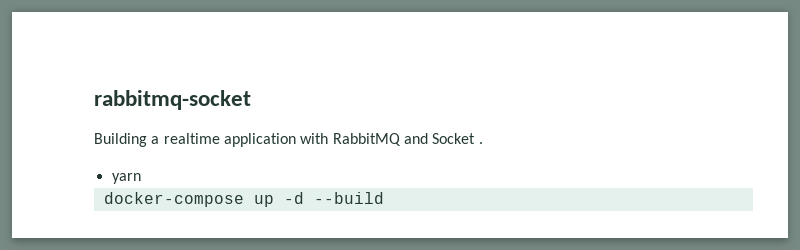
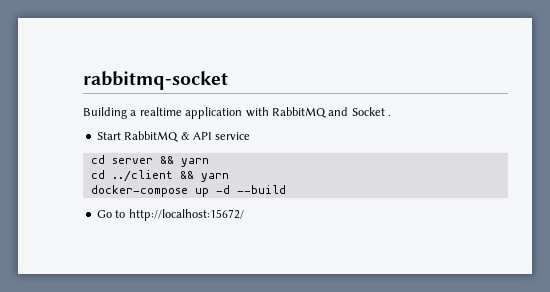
- yarn
+ Start RabbitMQ & API service
+ cd server && yarn
+ cd ../client && yarn
+ Go to http://localhost:15672/

